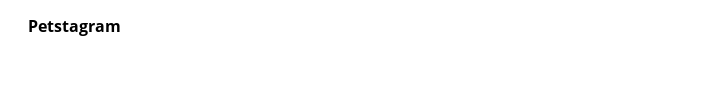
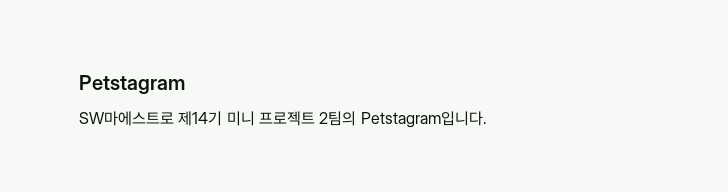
+ SW마에스트로 제14기 미니 프로젝트 2팀의 Petstagram입니다.

